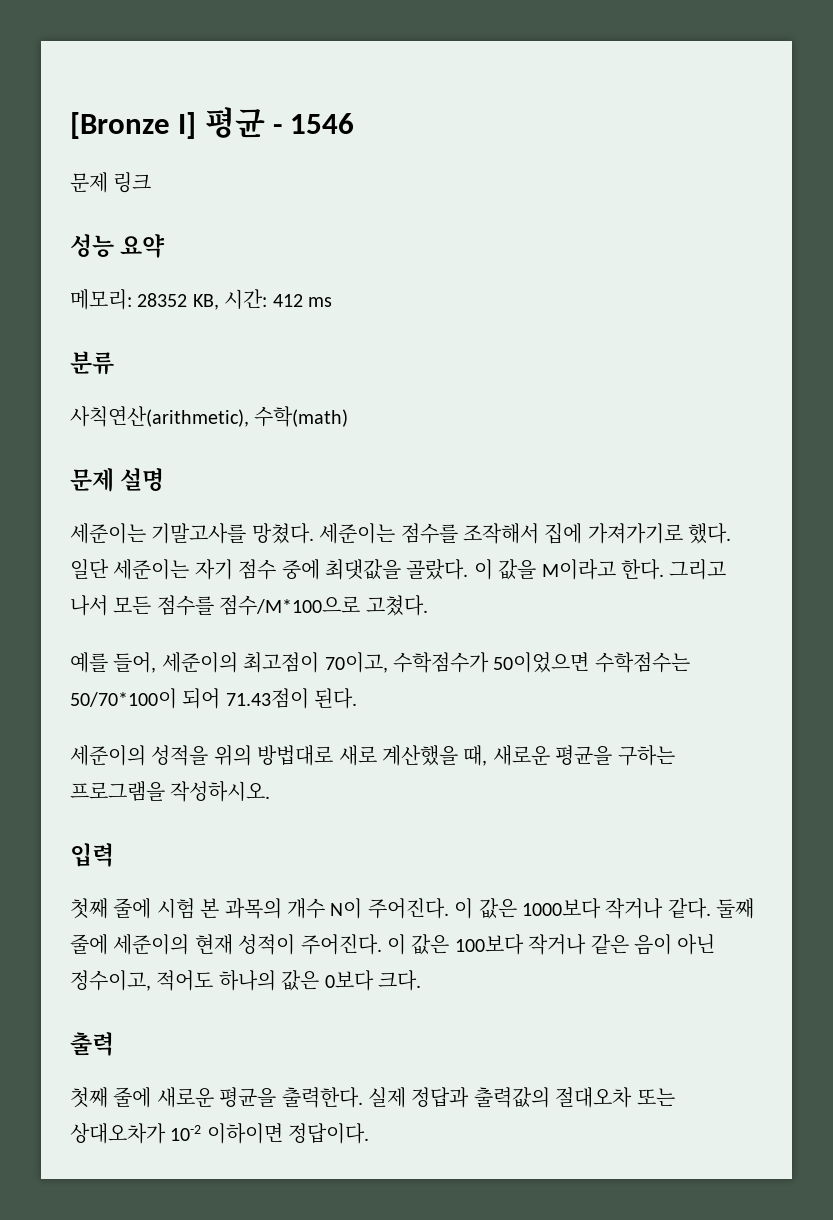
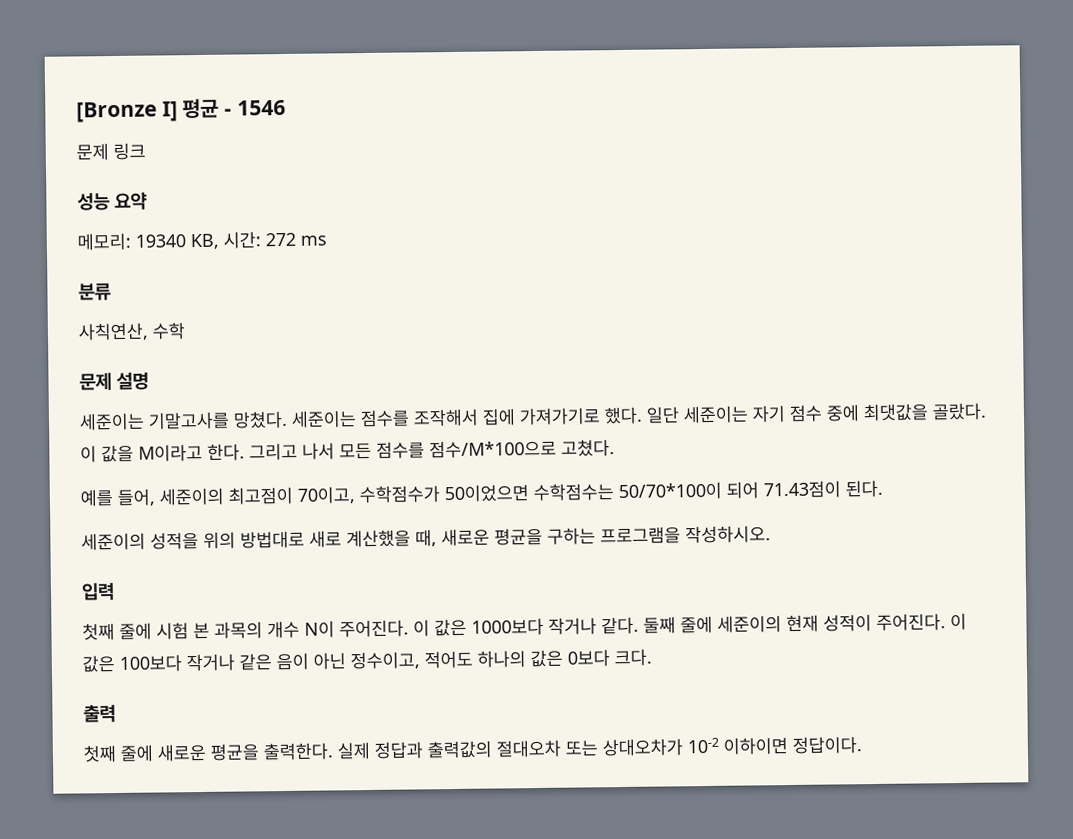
- 메모리: 28352 KB, 시간: 412 ms
+ 메모리: 19340 KB, 시간: 272 ms
- 사칙연산(arithmetic), 수학(math)
+ 사칙연산, 수학

